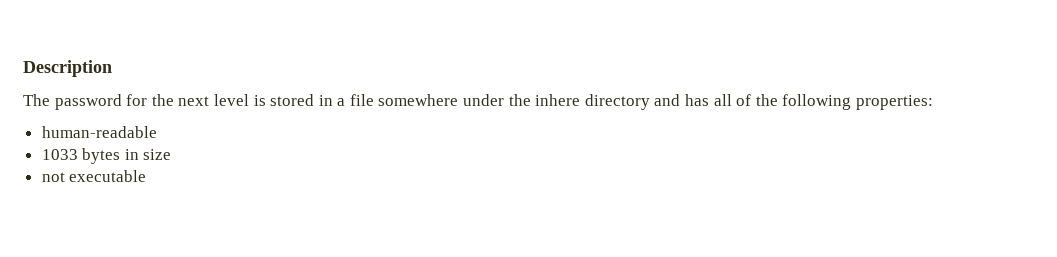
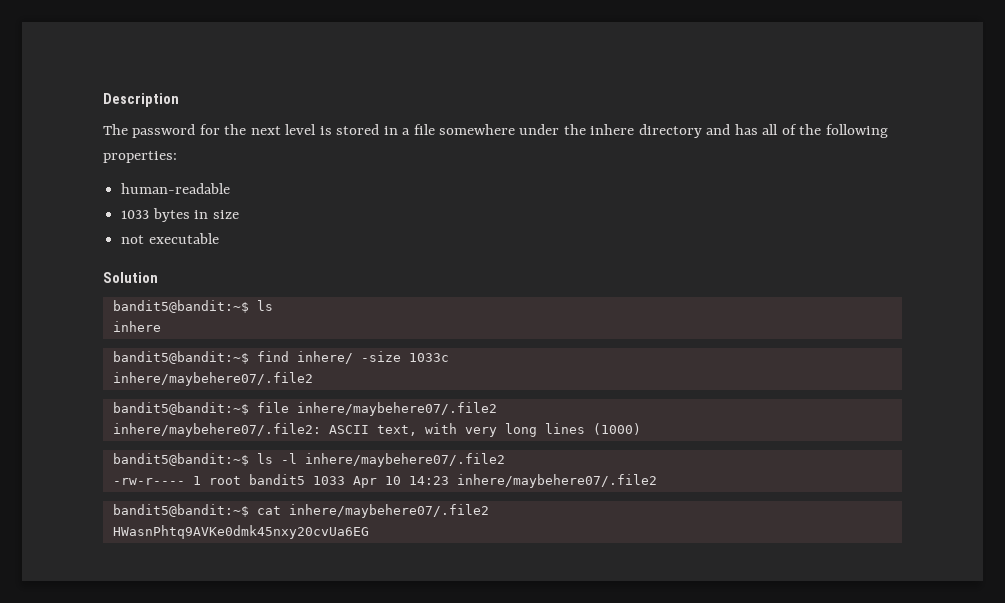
+ Solution
+ bandit5@bandit:~$ ls
+ inhere
+ bandit5@bandit:~$ find inhere/ -size 1033c
+ inhere/maybehere07/.file2
+ bandit5@bandit:~$ file inhere/maybehere07/.file2
+ inhere/maybehere07/.file2: ASCII text, with very long lines (1000)
+ bandit5@bandit:~$ ls -l inhere/maybehere07/.file2
+ -rw-r---- 1 root bandit5 1033 Apr 10 14:23 inhere/maybehere07/.file2
+ bandit5@bandit:~$ cat inhere/maybehere07/.file2
+ HWasnPhtq9AVKe0dmk45nxy20cvUa6EG

